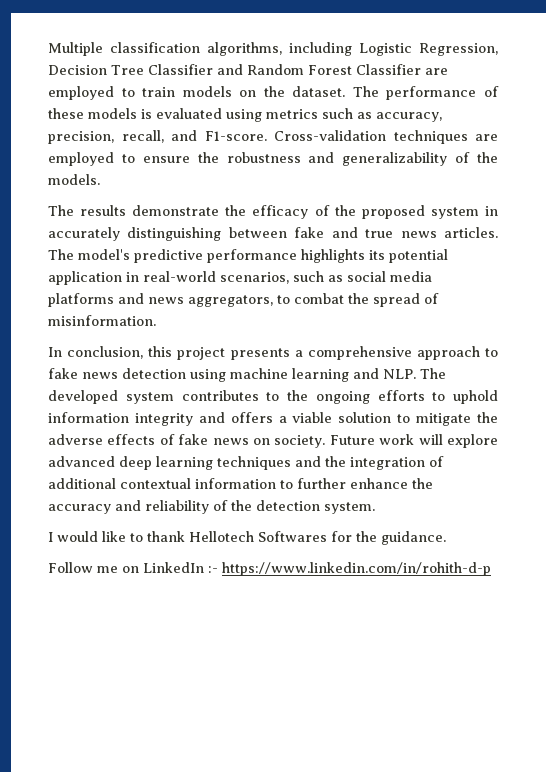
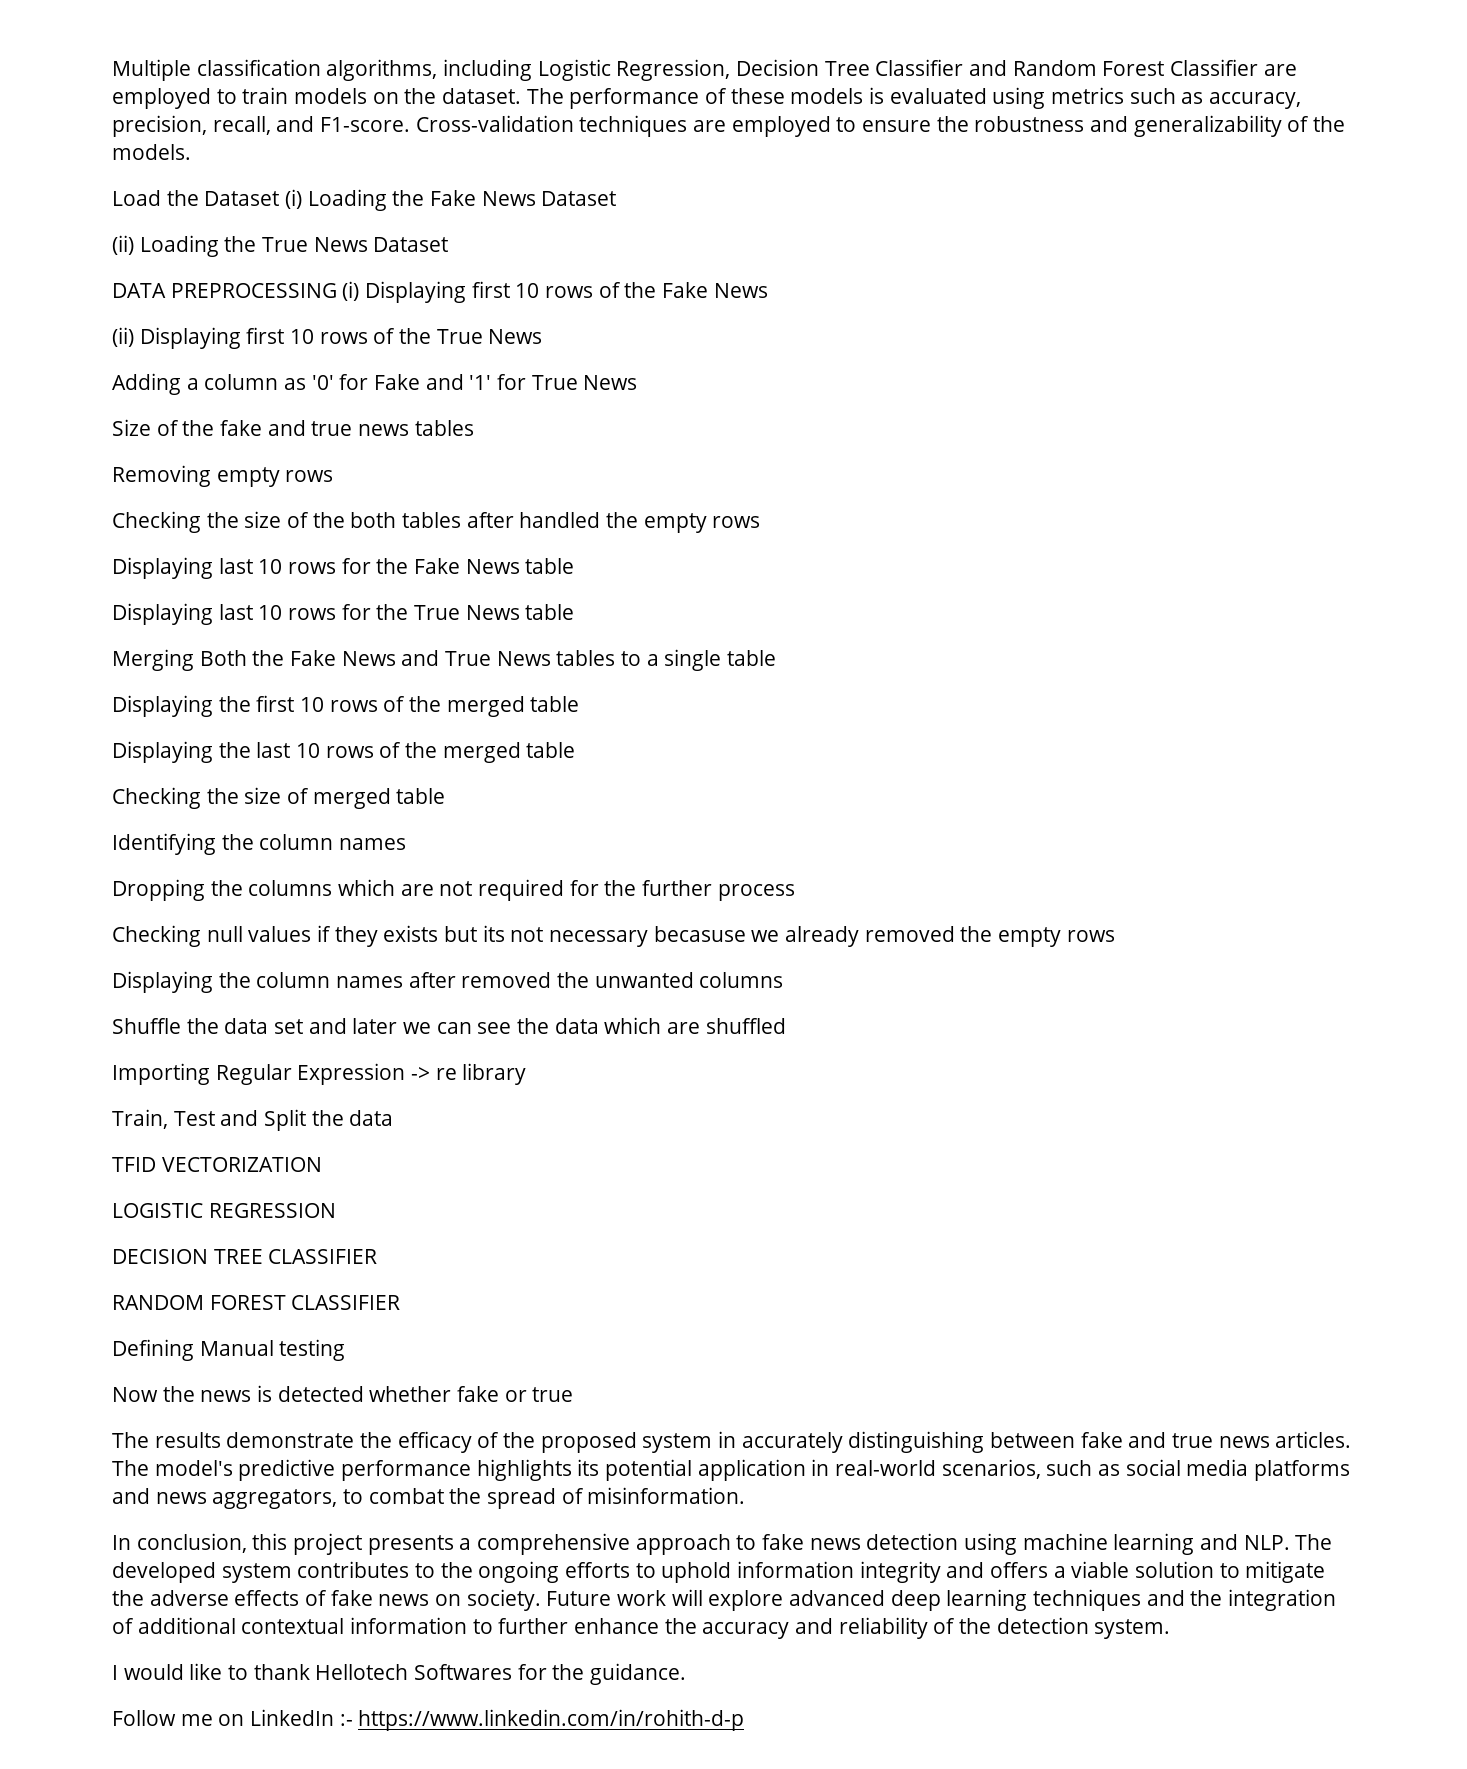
+ Load the Dataset (i) Loading the Fake News Dataset
+ (ii) Loading the True News Dataset
+ DATA PREPROCESSING (i) Displaying first 10 rows of the Fake News
+ (ii) Displaying first 10 rows of the True News
+ Adding a column as '0' for Fake and '1' for True News
+ Size of the fake and true news tables
+ Removing empty rows
+ Checking the size of the both tables after handled the empty rows
+ Displaying last 10 rows for the Fake News table
+ Displaying last 10 rows for the True News table
+ Merging Both the Fake News and True News tables to a single table
+ Displaying the first 10 rows of the merged table
+ Displaying the last 10 rows of the merged table
+ Checking the size of merged table
+ Identifying the column names
+ Dropping the columns which are not required for the further process
+ Checking null values if they exists but its not necessary becasuse we already removed the empty rows
+ Displaying the column names after removed the unwanted columns
+ Shuffle the data set and later we can see the data which are shuffled
+ Importing Regular Expression -> re library
+ Train, Test and Split the data
+ TFID VECTORIZATION
+ LOGISTIC REGRESSION
+ DECISION TREE CLASSIFIER
+ RANDOM FOREST CLASSIFIER
+ Defining Manual testing
+ Now the news is detected whether fake or true

